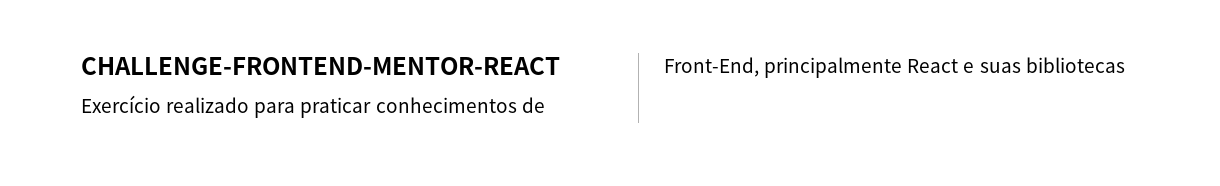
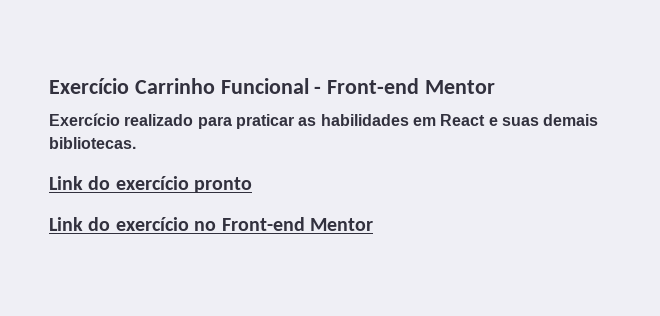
- CHALLENGE-FRONTEND-MENTOR-REACT
- Exercício realizado para praticar conhecimentos de Front-End, principalmente React e suas bibliotecas
+ Exercício Carrinho Funcional - Front-end Mentor
+ Exercício realizado para praticar as habilidades em React e suas demais bibliotecas.
+ Link do exercício pronto
+ Link do exercício no Front-end Mentor

